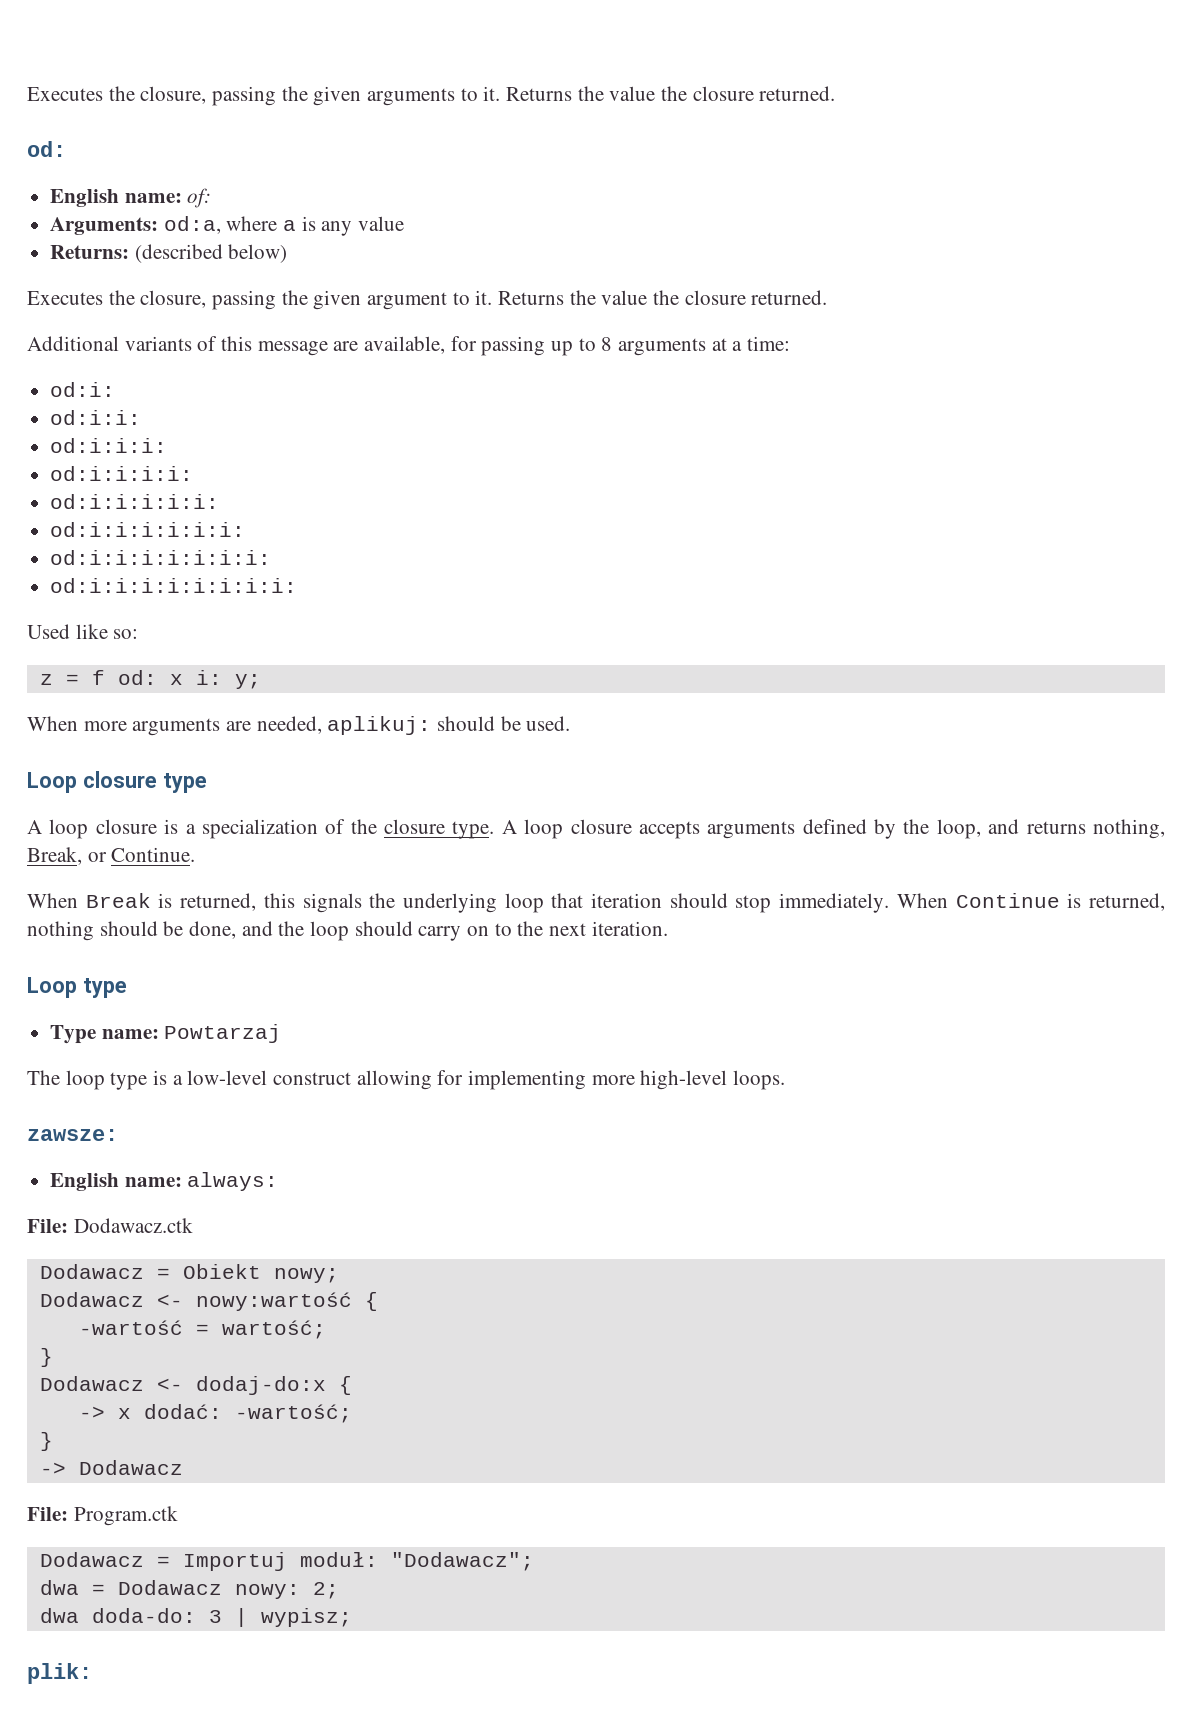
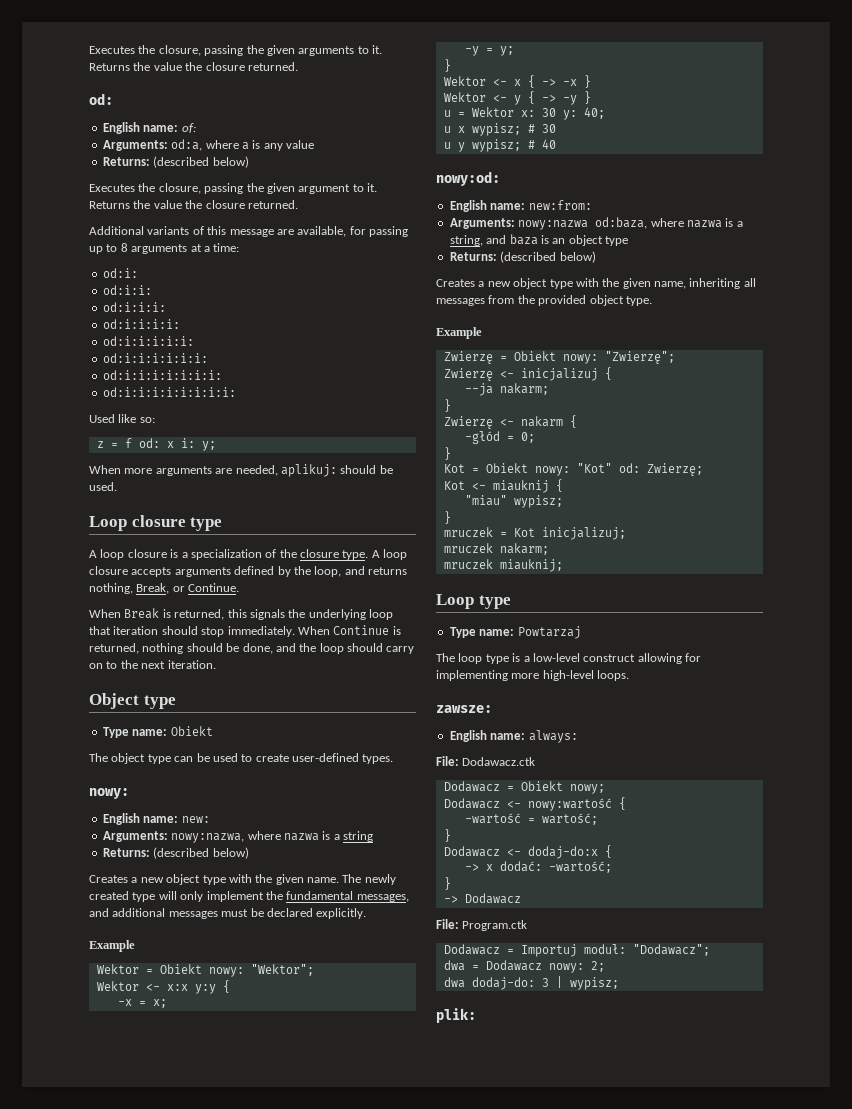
+ Object type
+ Type name: Obiekt
+ The object type can be used to create user-defined types.
+ nowy:
+ English name: new:
+ Arguments: nowy:nazwa, where nazwa is a string
+ Returns: (described below)
+ Creates a new object type with the given name. The newly created type will only implement the fundamental messages, and additional messages must be declared explicitly.
+ Example
+ Wektor = Obiekt nowy: "Wektor";
+ Wektor <- x:x y:y {
+ -x = x;
+ -y = y;
+ }
+ Wektor <- x { -> -x }
+ Wektor <- y { -> -y }
+ u = Wektor x: 30 y: 40;
+ u x wypisz; # 30
+ u y wypisz; # 40
+ nowy:od:
+ English name: new:from:
+ Arguments: nowy:nazwa od:baza, where nazwa is a string, and baza is an object type
+ Returns: (described below)
+ Creates a new object type with the given name, inheriting all messages from the provided object type.
+ Example
+ Zwierzę = Obiekt nowy: "Zwierzę";
+ Zwierzę <- inicjalizuj {
+ --ja nakarm;
+ }
+ Zwierzę <- nakarm {
+ -głód = 0;
+ }
+ Kot = Obiekt nowy: "Kot" od: Zwierzę;
+ Kot <- miauknij {
+ "miau" wypisz;
+ }
+ mruczek = Kot inicjalizuj;
+ mruczek nakarm;
+ mruczek miauknij;
- dwa doda-do: 3 | wypisz;
+ dwa dodaj-do: 3 | wypisz;

